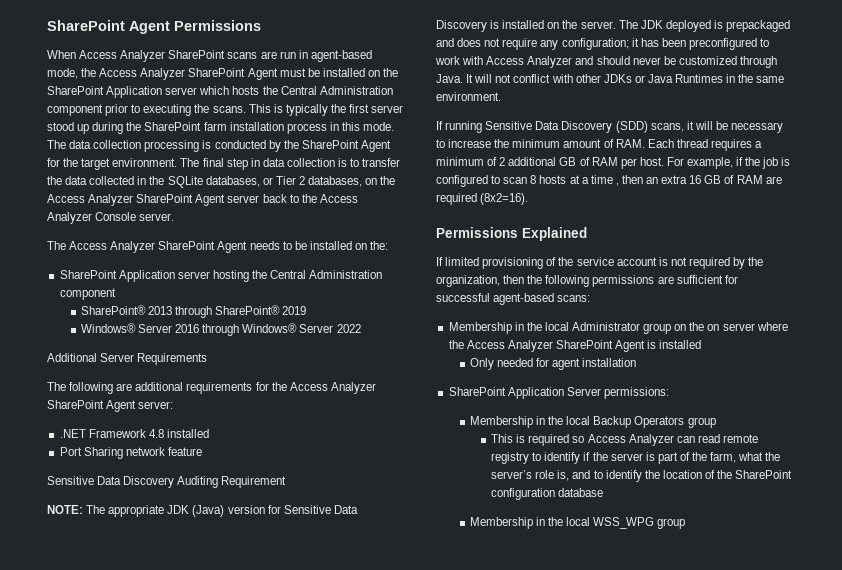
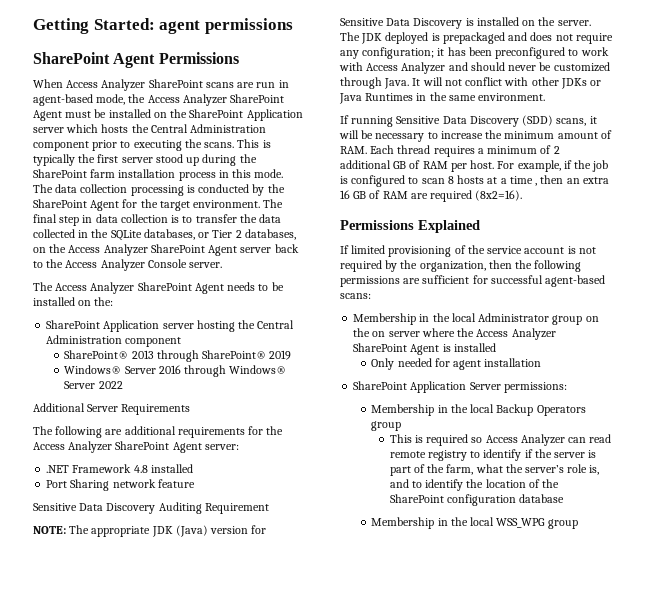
+ Getting Started: agent permissions

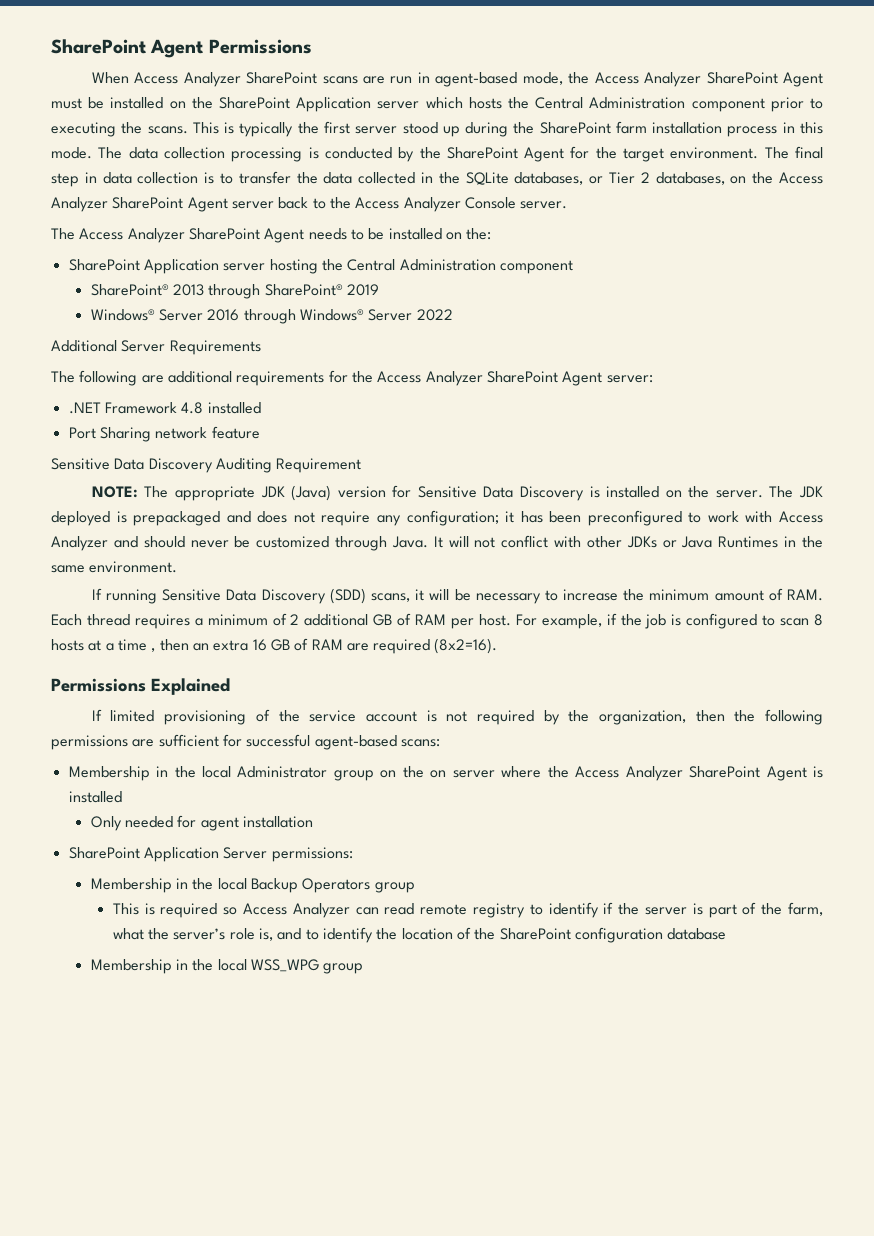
- Getting Started: agent permissions

